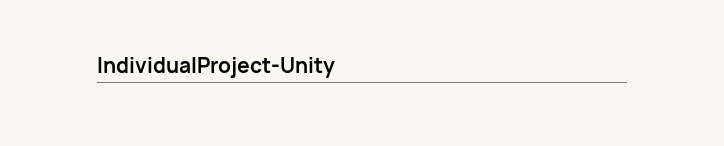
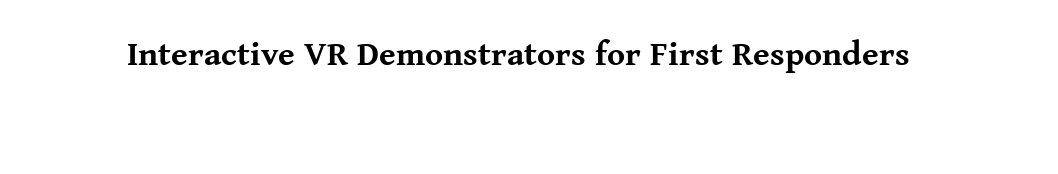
- IndividualProject-Unity
+ Interactive VR Demonstrators for First Responders

